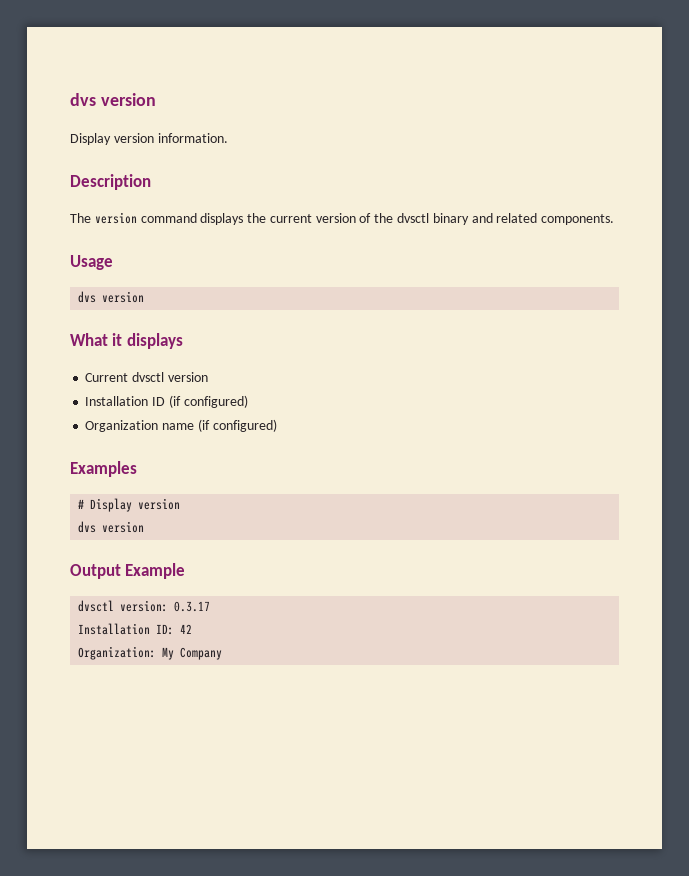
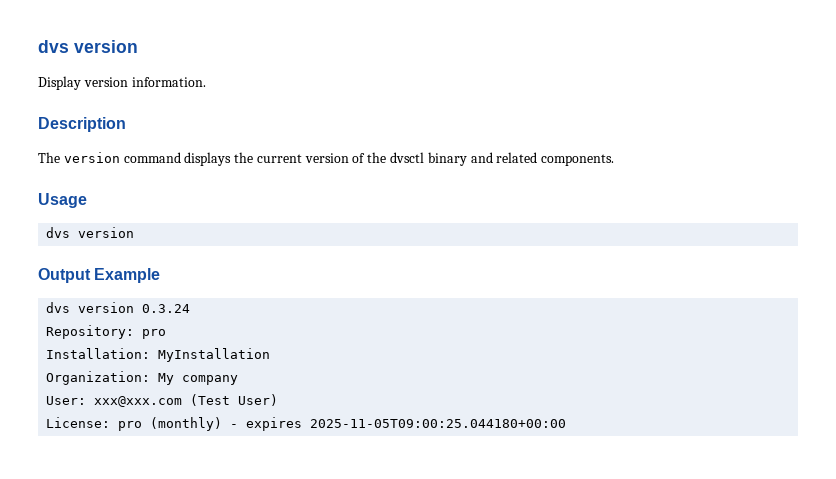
- What it displays
- Current dvsctl version
- Installation ID (if configured)
- Organization name (if configured)
- Examples
- # Display version
- dvs version
  Output Example
- dvsctl version: 0.3.17
- Installation ID: 42
- Organization: My Company
+ dvs version 0.3.24
+ Repository: pro
+ Installation: MyInstallation
+ Organization: My company
+ User: xxx@xxx.com (Test User)
+ License: pro (monthly) - expires 2025-11-05T09:00:25.044180+00:00

